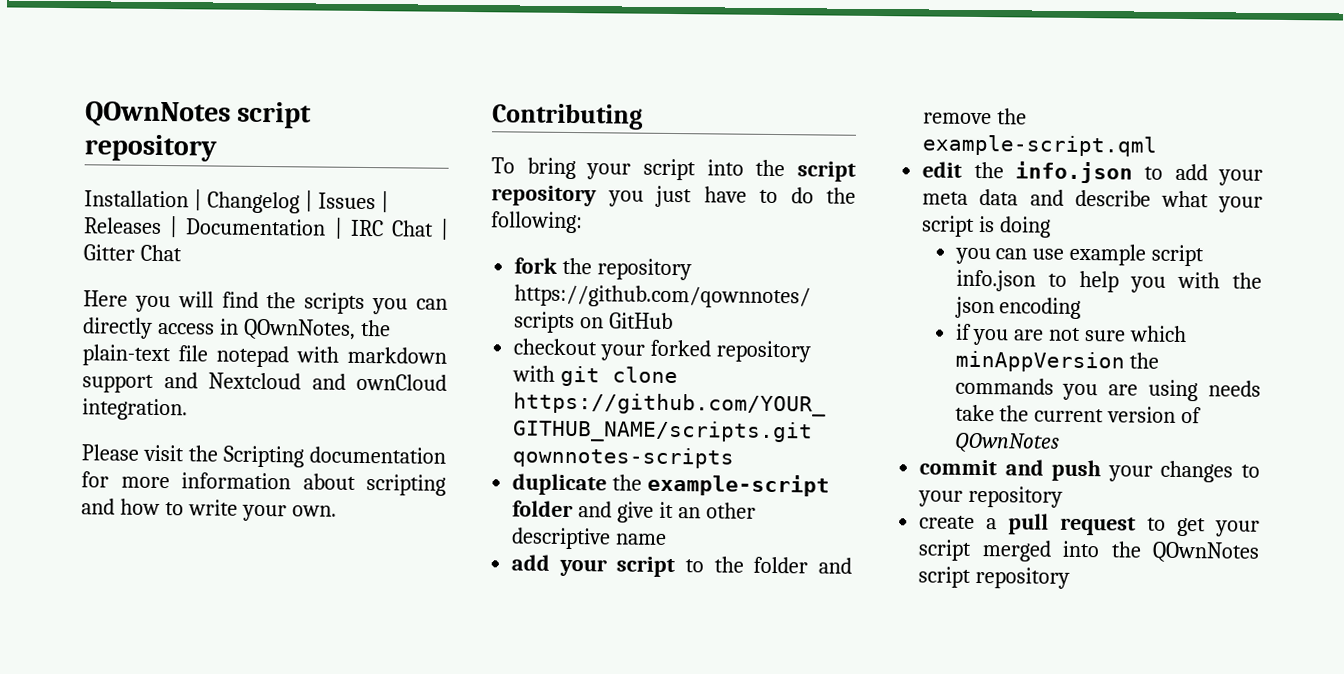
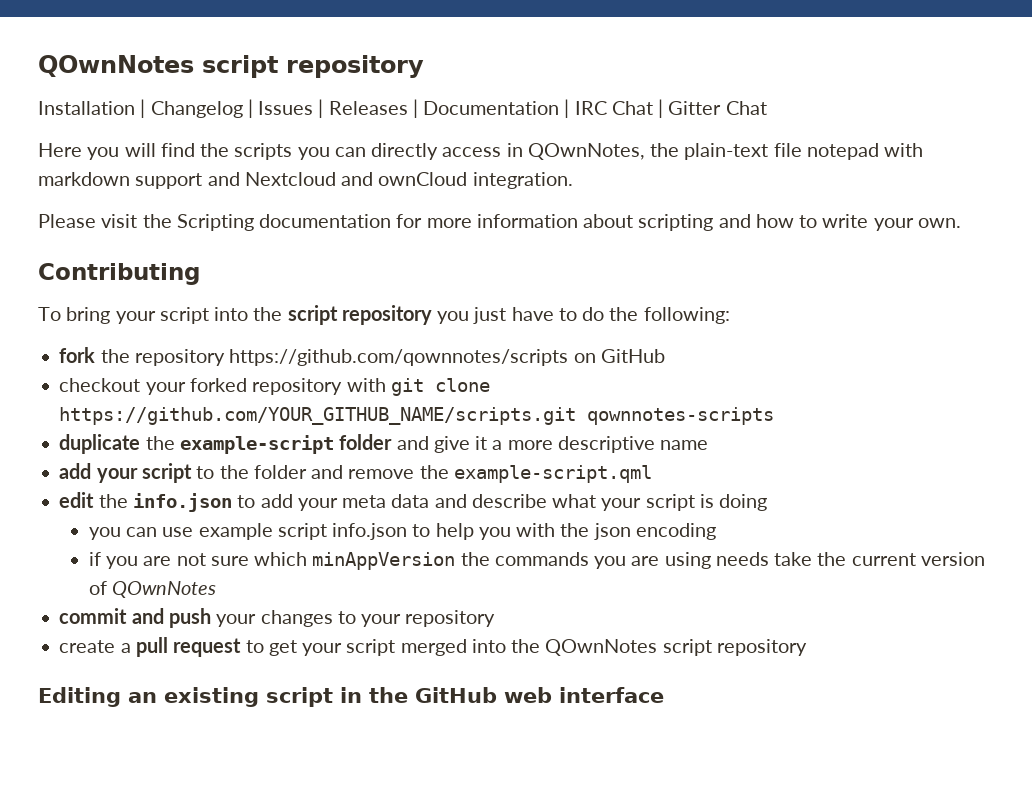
- duplicate the example-script folder and give it an other descriptive name
+ duplicate the example-script folder and give it a more descriptive name
+ Editing an existing script in the GitHub web interface

